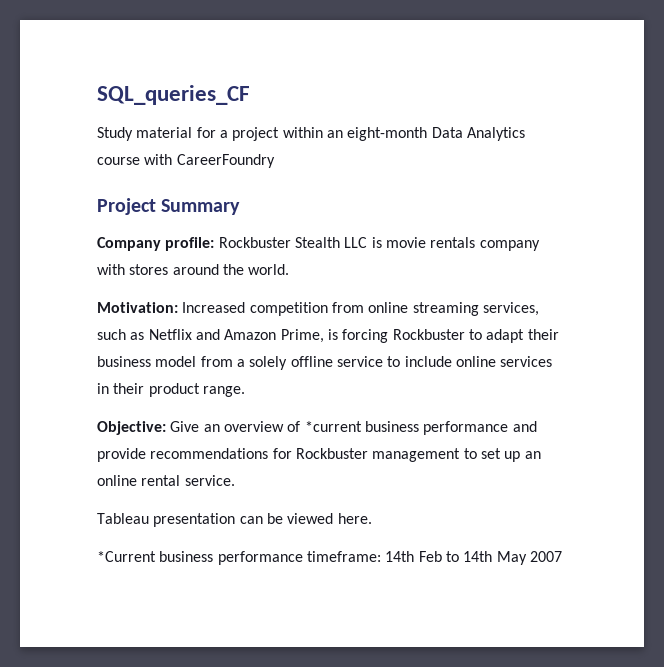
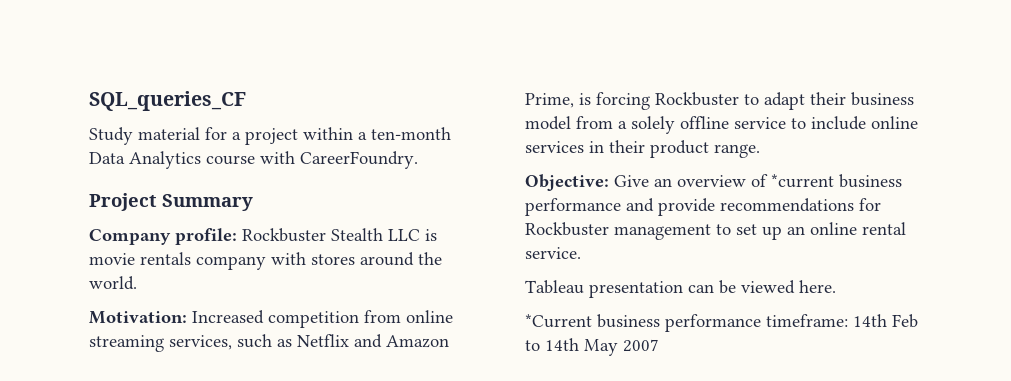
- Study material for a project within an eight-month Data Analytics course with CareerFoundry
+ Study material for a project within a ten-month Data Analytics course with CareerFoundry.

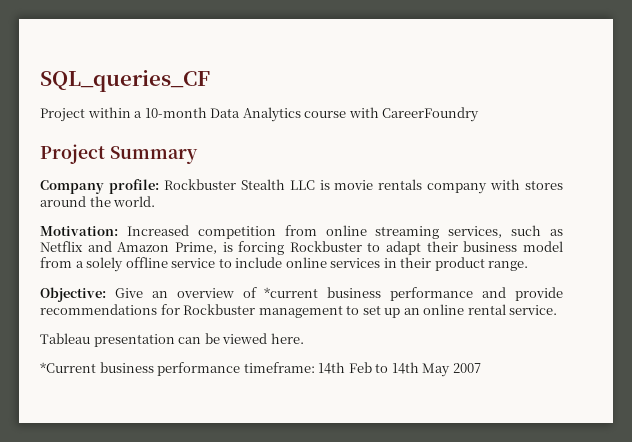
- Study material for a project within a ten-month Data Analytics course with CareerFoundry.
+ Project within a 10-month Data Analytics course with CareerFoundry

